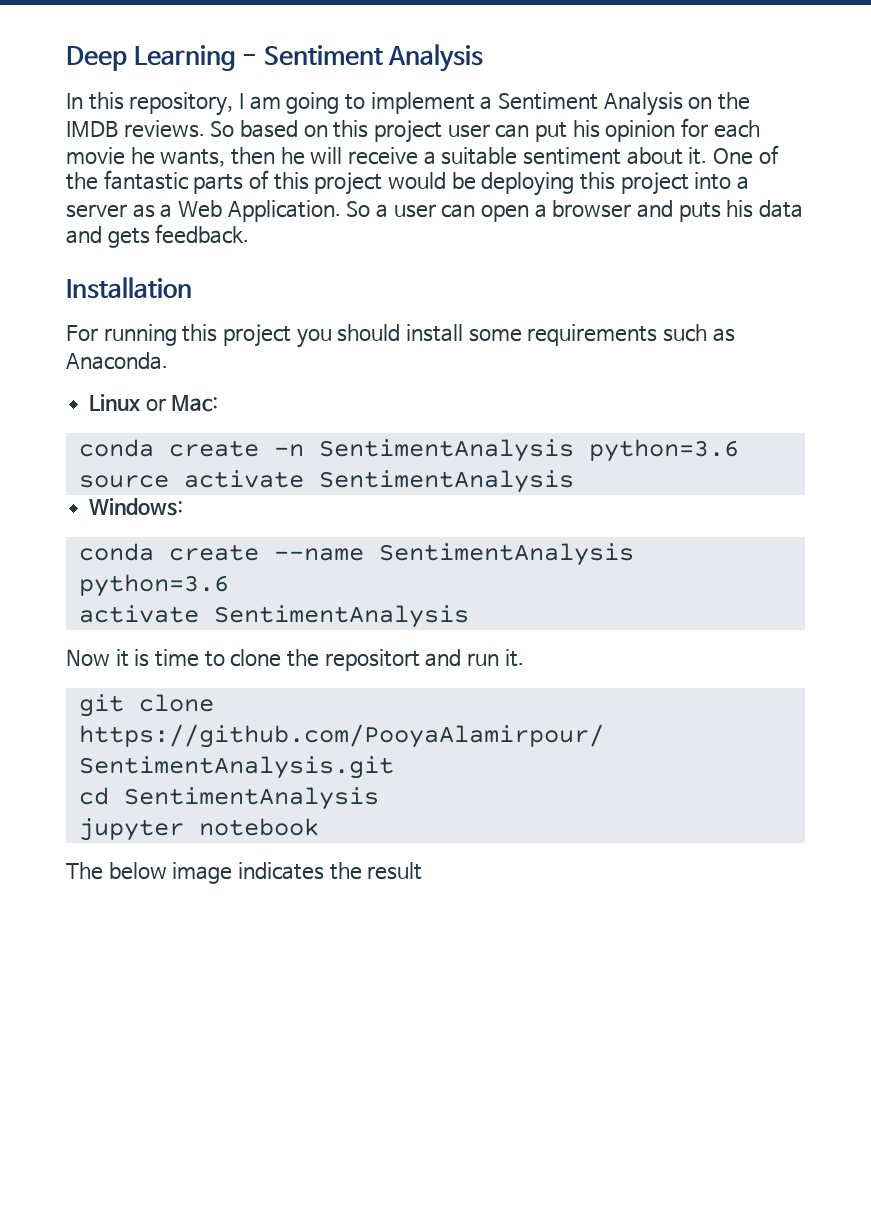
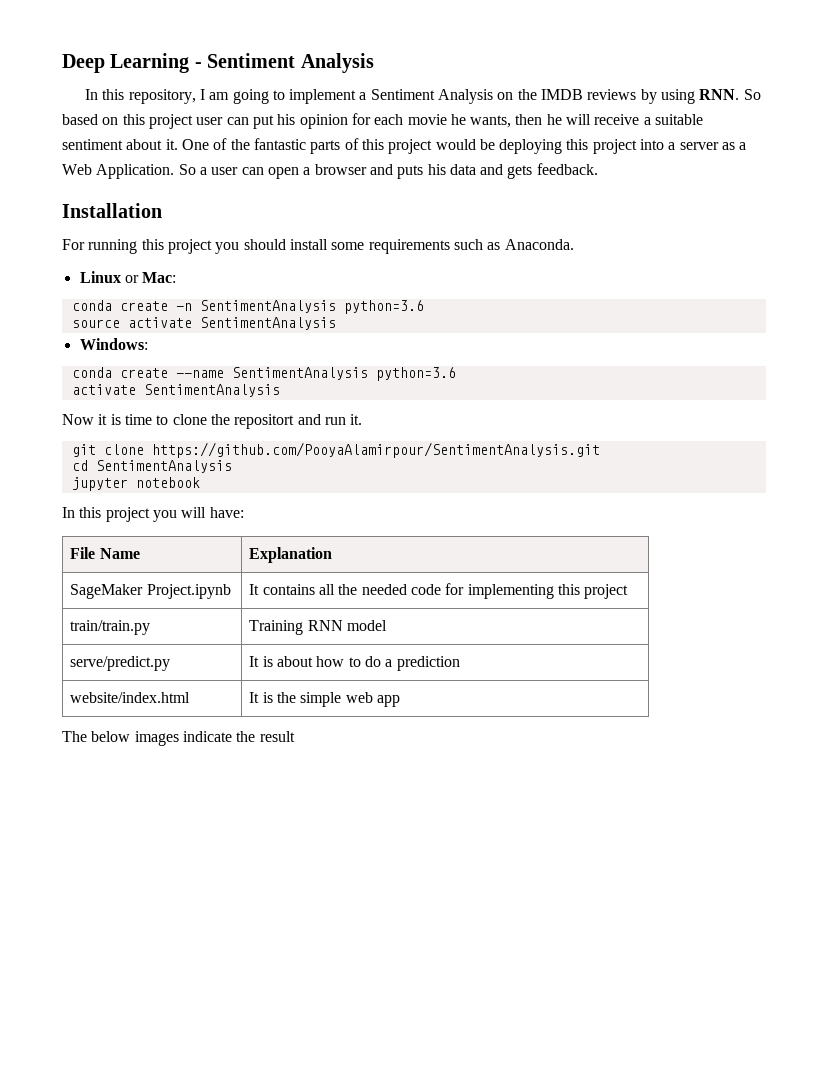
- In this repository, I am going to implement a Sentiment Analysis on the IMDB reviews. So based on this project user can put his opinion for each movie he wants, then he will receive a suitable sentiment about it.
+ In this repository, I am going to implement a Sentiment Analysis on the IMDB reviews by using RNN. So based on this project user can put his opinion for each movie he wants, then he will receive a suitable sentiment about it.
+ In this project you will have:
+ File Name | Explanation
+ SageMaker Project.ipynb | It contains all the needed code for implementing this project
+ train/train.py | Training RNN model
+ serve/predict.py | It is about how to do a prediction
+ website/index.html | It is the simple web app
- The below image indicates the result
+ The below images indicate the result

